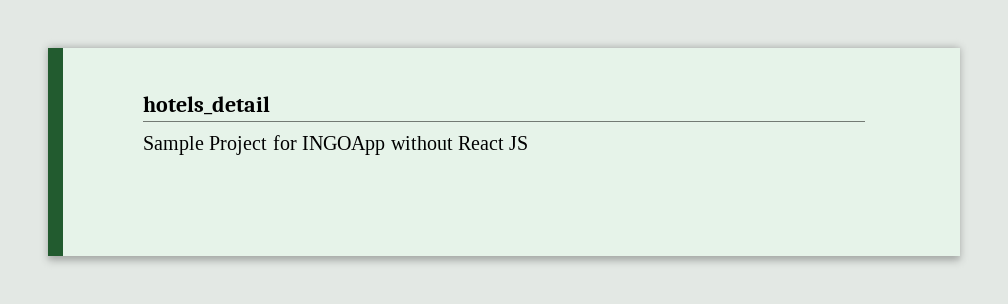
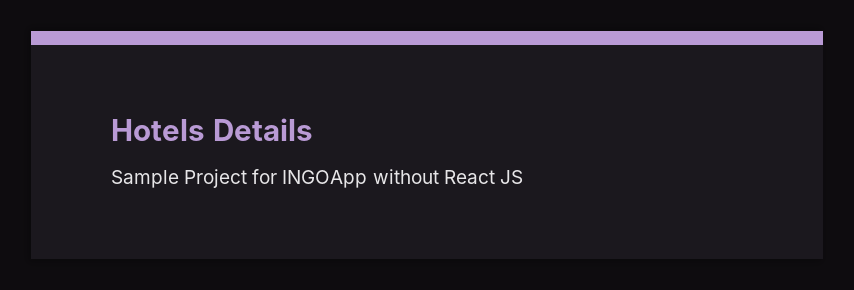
- hotels_detail
+ Hotels Details

